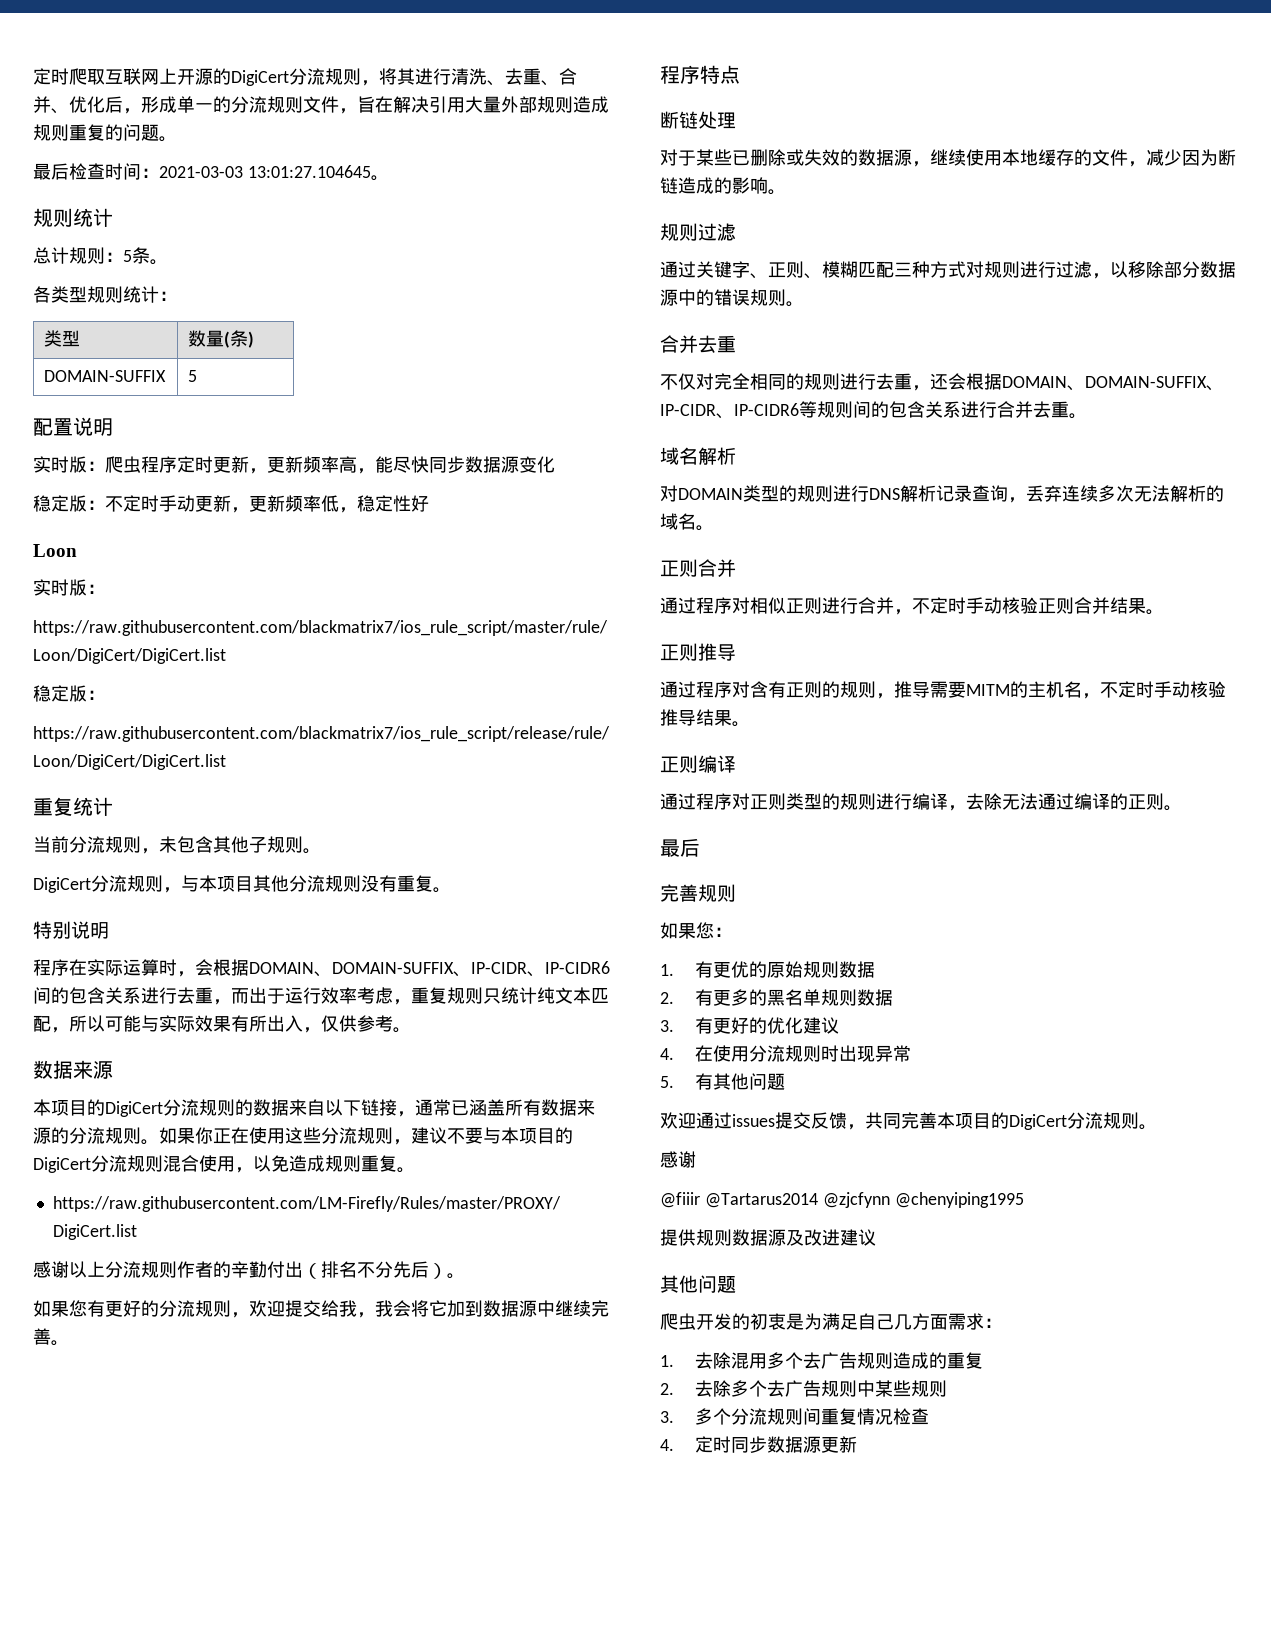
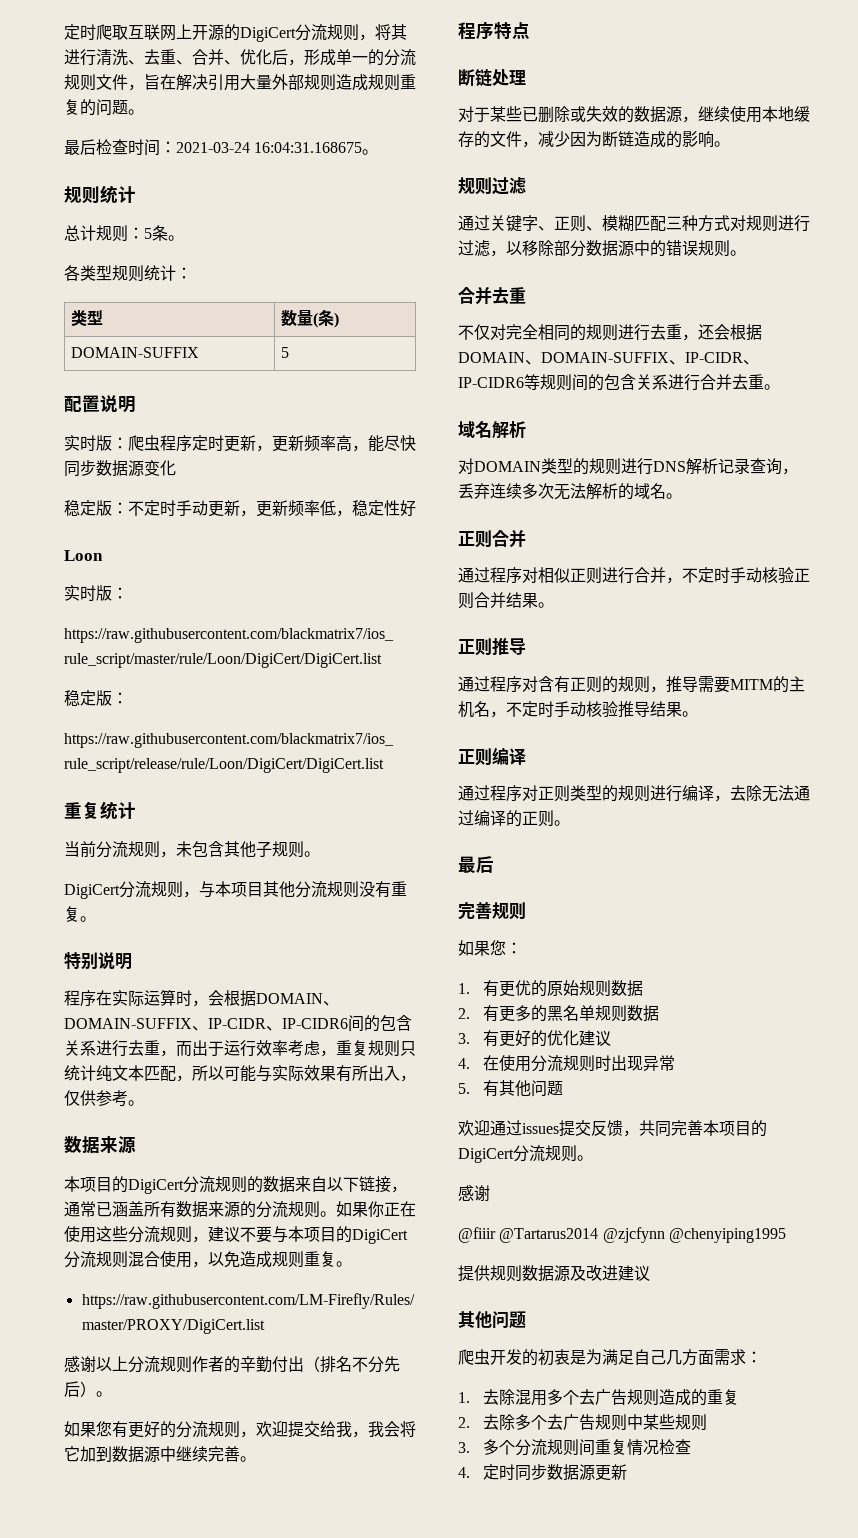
- 最后检查时间：2021-03-03 13:01:27.104645。
+ 最后检查时间：2021-03-24 16:04:31.168675。

